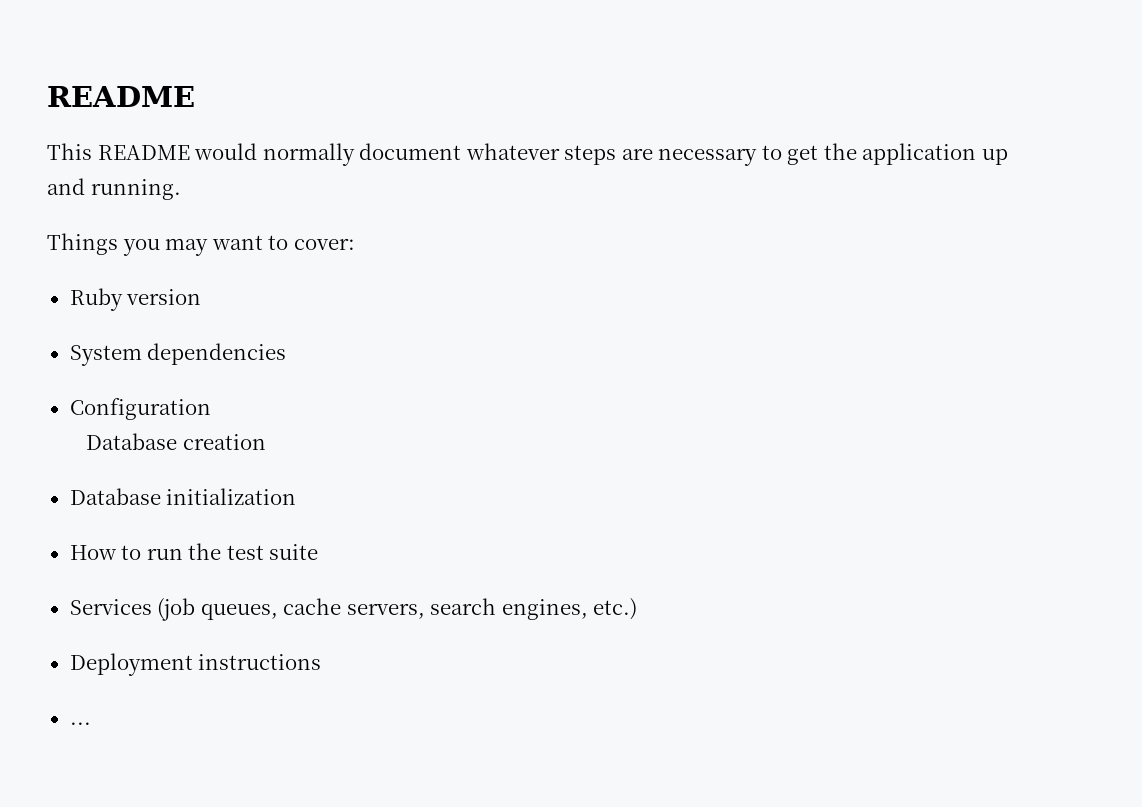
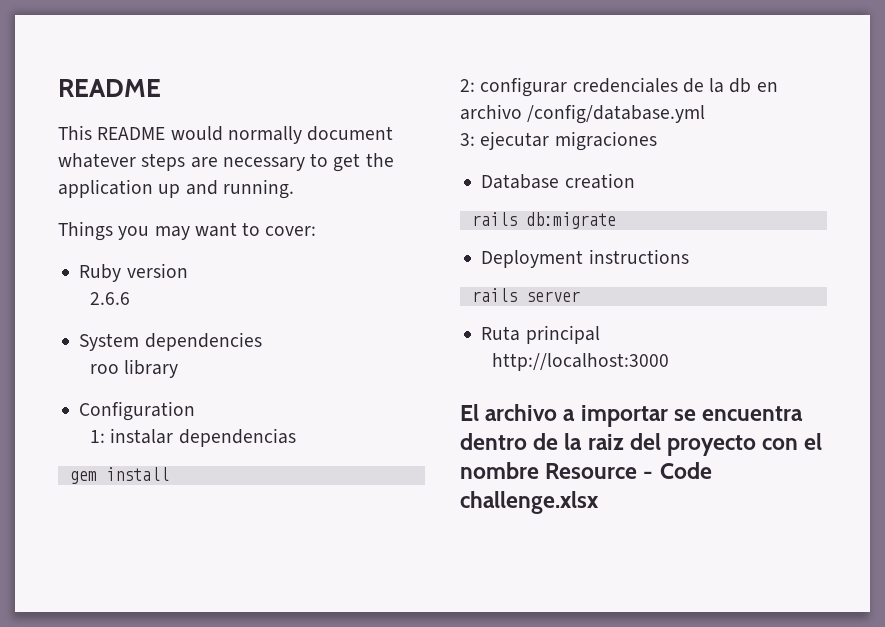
+ 2.6.6
+ roo library
+ 1: instalar dependencias
+ gem install
+ 2: configurar credenciales de la db en archivo /config/database.yml
+ 3: ejecutar migraciones
  Database creation
- Database initialization
- How to run the test suite
- Services (job queues, cache servers, search engines, etc.)
+ rails db:migrate
  Deployment instructions
- ...
+ rails server
+ Ruta principal
+ http://localhost:3000
+ El archivo a importar se encuentra dentro de la raiz del proyecto con el nombre Resource - Code challenge.xlsx

